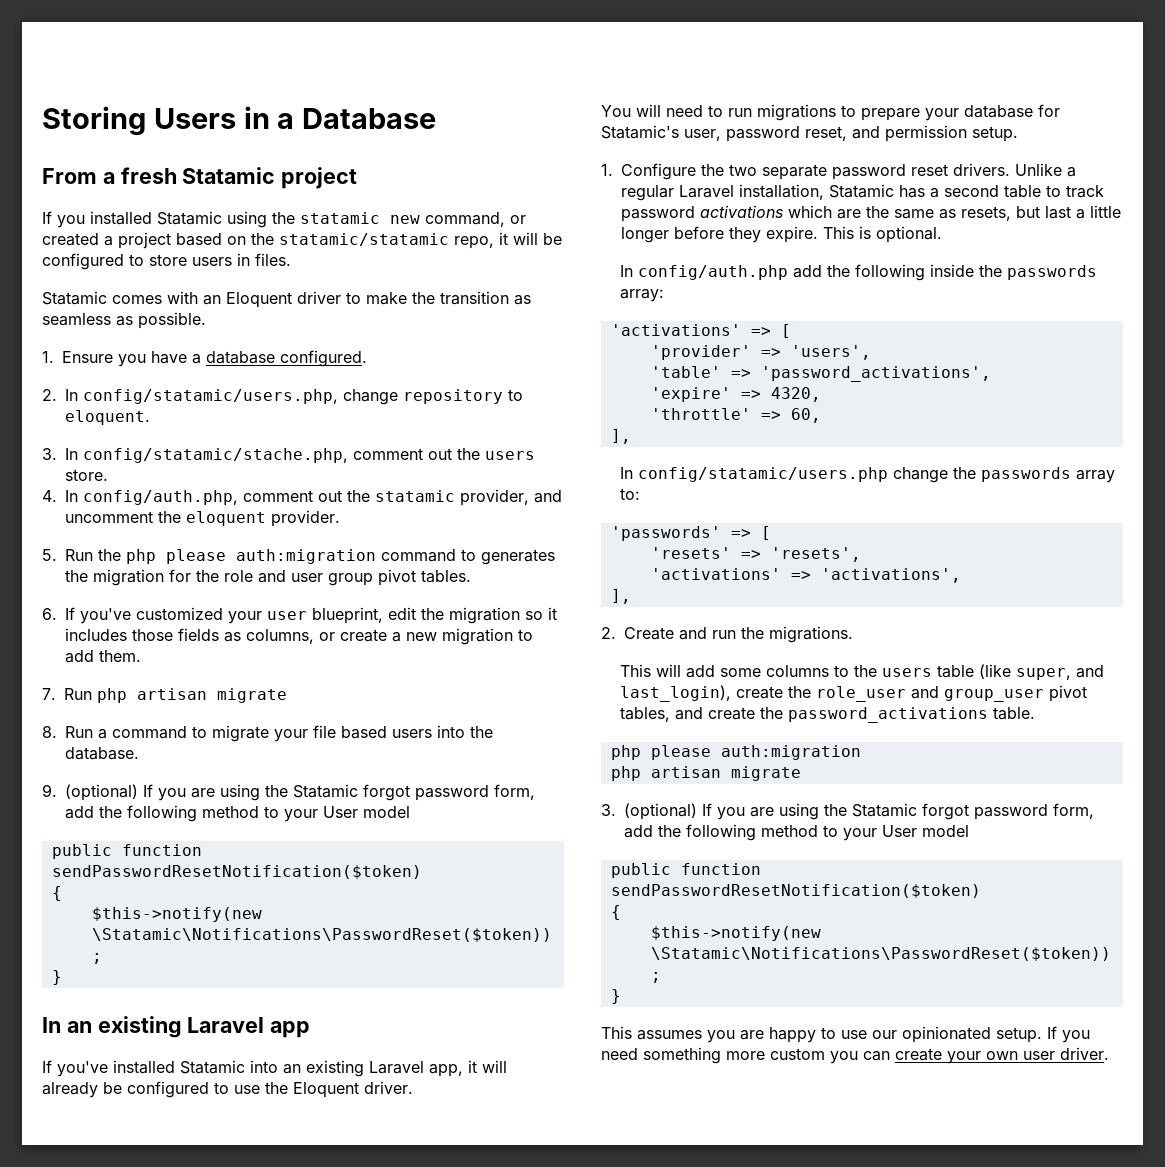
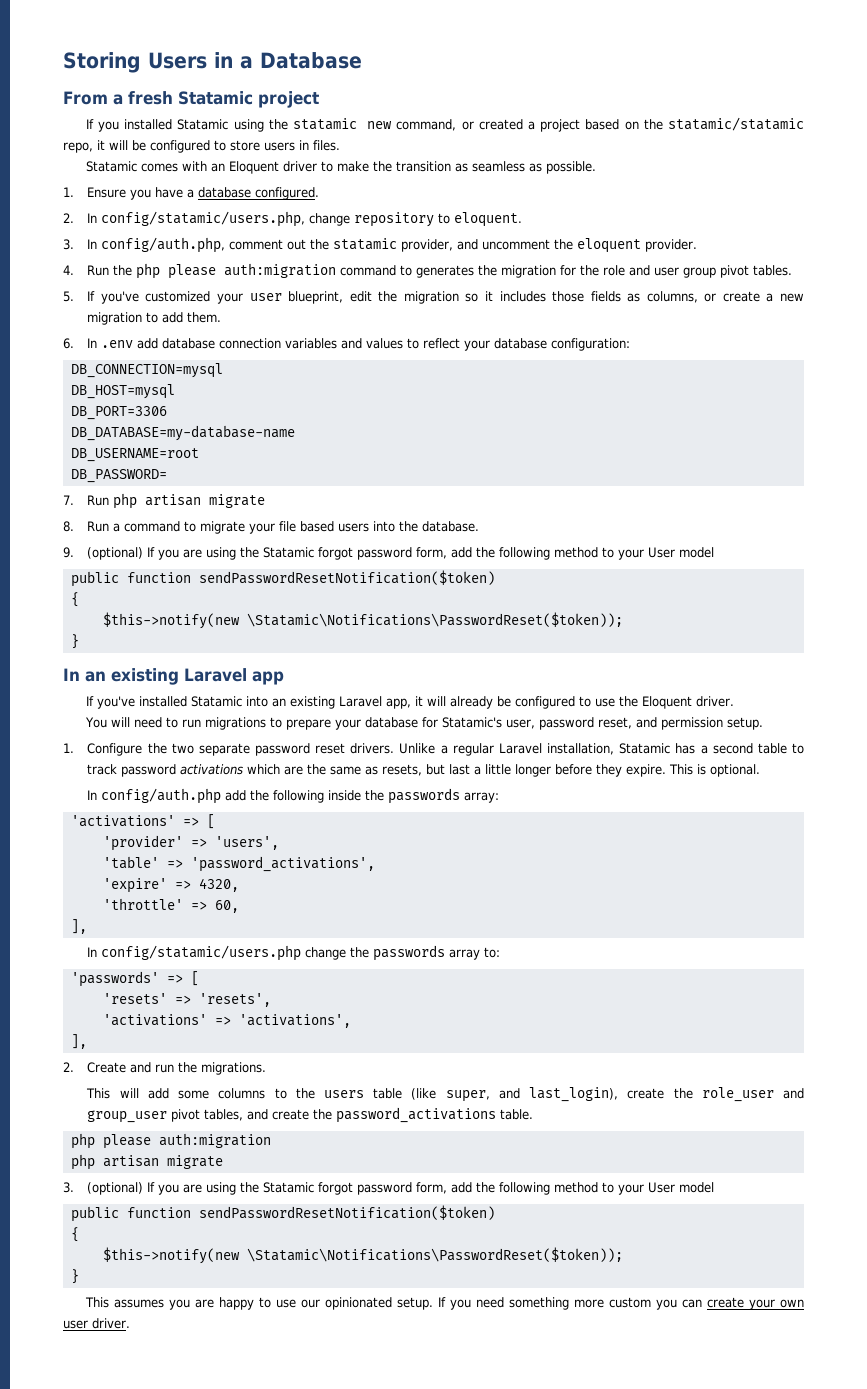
- 3. In config/statamic/stache.php, comment out the users store.
- 4. In config/auth.php, comment out the statamic provider, and uncomment the eloquent provider.
+ 3. In config/auth.php, comment out the statamic provider, and uncomment the eloquent provider.
- 5. Run the php please auth:migration command to generates the migration for the role and user group pivot tables.
+ 4. Run the php please auth:migration command to generates the migration for the role and user group pivot tables.
- 6. If you've customized your user blueprint, edit the migration so it includes those fields as columns, or create a new migration to add them.
+ 5. If you've customized your user blueprint, edit the migration so it includes those fields as columns, or create a new migration to add them.
+ 6. In .env add database connection variables and values to reflect your database configuration:
+ DB_CONNECTION=mysql
+ DB_HOST=mysql
+ DB_PORT=3306
+ DB_DATABASE=my-database-name
+ DB_USERNAME=root
+ DB_PASSWORD=

